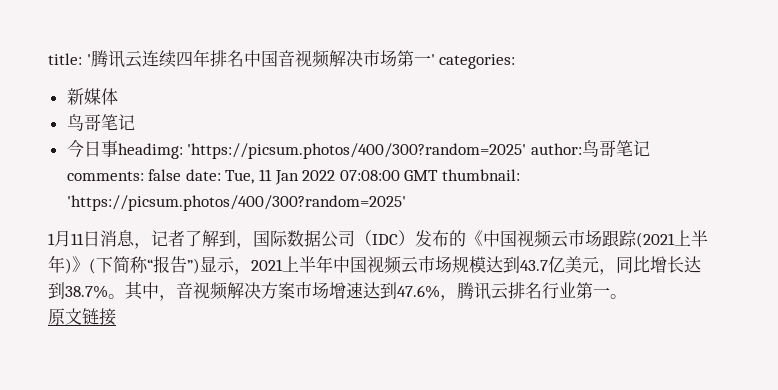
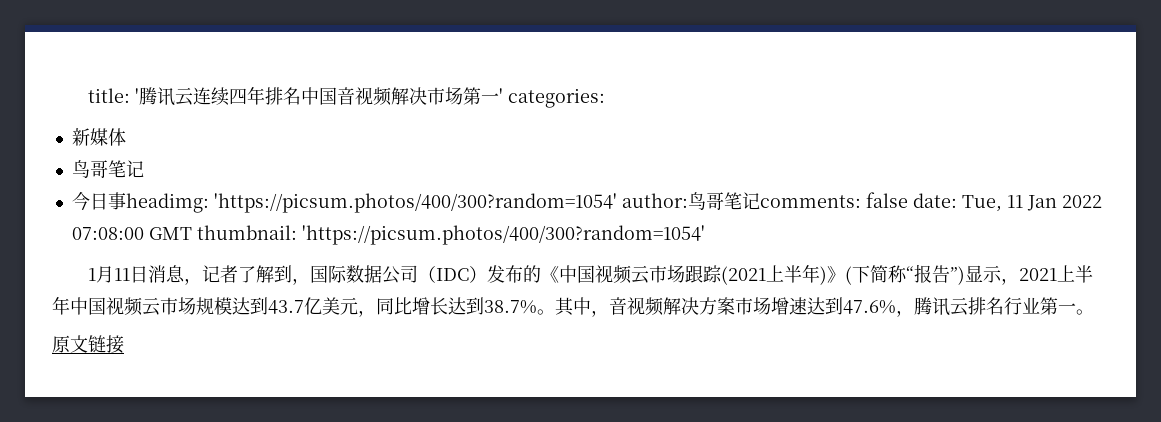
- 今日事headimg: 'https://picsum.photos/400/300?random=2025' author:鸟哥笔记comments: false date: Tue, 11 Jan 2022 07:08:00 GMT thumbnail: 'https://picsum.photos/400/300?random=2025'
+ 今日事headimg: 'https://picsum.photos/400/300?random=1054' author:鸟哥笔记comments: false date: Tue, 11 Jan 2022 07:08:00 GMT thumbnail: 'https://picsum.photos/400/300?random=1054'

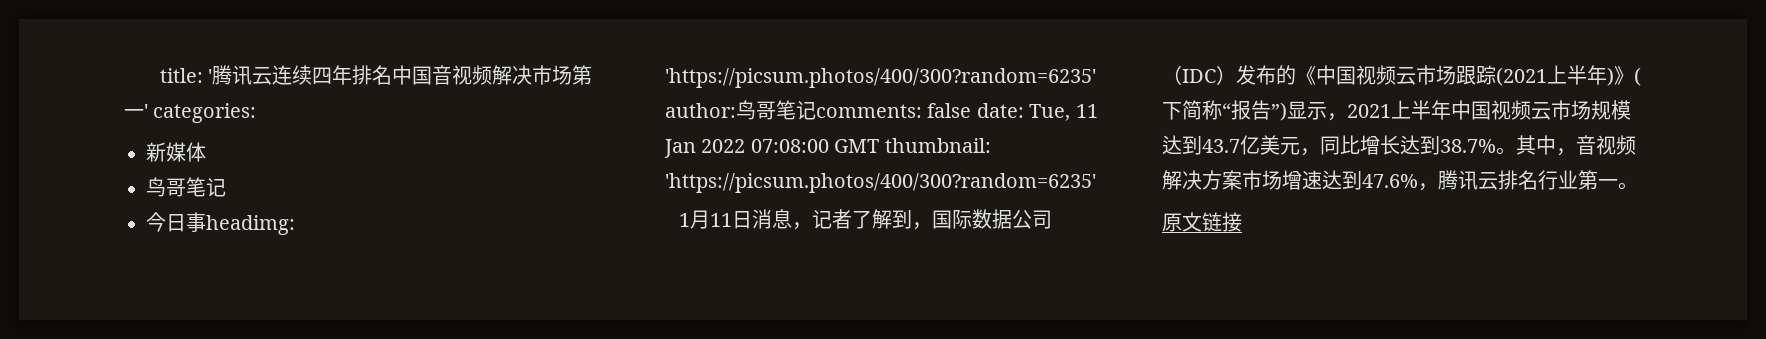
- 今日事headimg: 'https://picsum.photos/400/300?random=1054' author:鸟哥笔记comments: false date: Tue, 11 Jan 2022 07:08:00 GMT thumbnail: 'https://picsum.photos/400/300?random=1054'
+ 今日事headimg: 'https://picsum.photos/400/300?random=6235' author:鸟哥笔记comments: false date: Tue, 11 Jan 2022 07:08:00 GMT thumbnail: 'https://picsum.photos/400/300?random=6235'

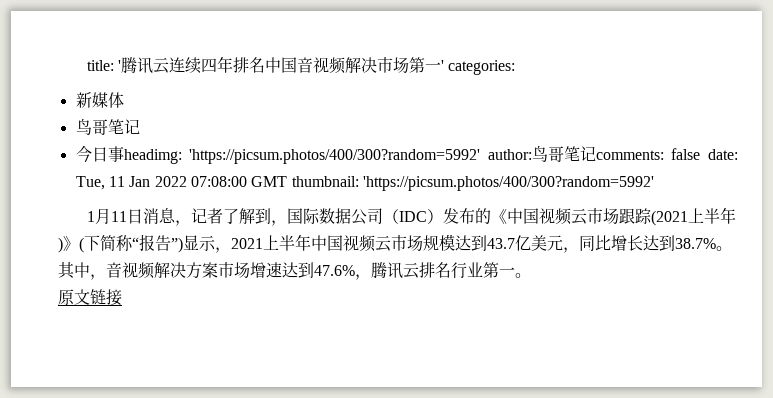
- 今日事headimg: 'https://picsum.photos/400/300?random=6235' author:鸟哥笔记comments: false date: Tue, 11 Jan 2022 07:08:00 GMT thumbnail: 'https://picsum.photos/400/300?random=6235'
+ 今日事headimg: 'https://picsum.photos/400/300?random=5992' author:鸟哥笔记comments: false date: Tue, 11 Jan 2022 07:08:00 GMT thumbnail: 'https://picsum.photos/400/300?random=5992'

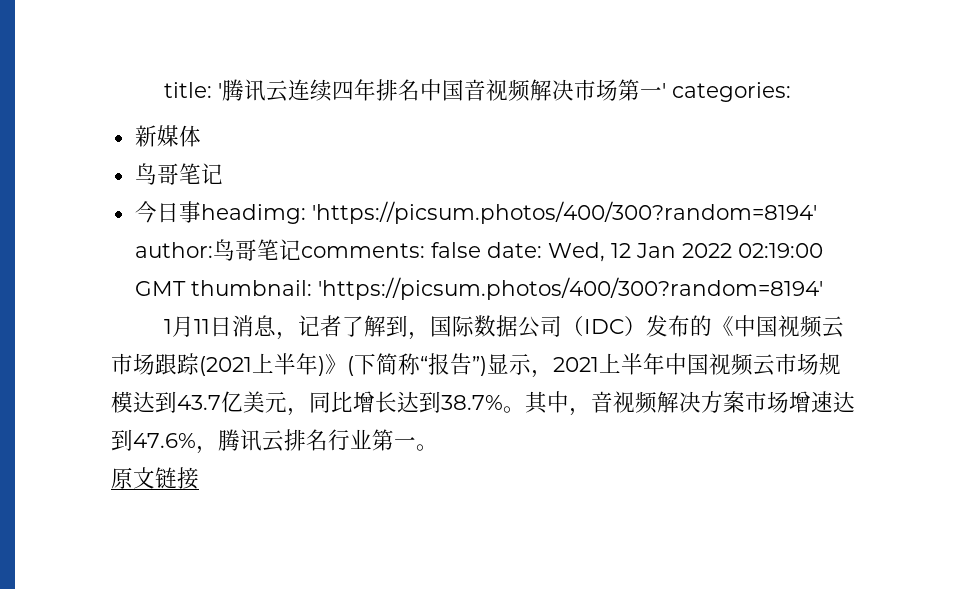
- 今日事headimg: 'https://picsum.photos/400/300?random=5992' author:鸟哥笔记comments: false date: Tue, 11 Jan 2022 07:08:00 GMT thumbnail: 'https://picsum.photos/400/300?random=5992'
+ 今日事headimg: 'https://picsum.photos/400/300?random=8194' author:鸟哥笔记comments: false date: Wed, 12 Jan 2022 02:19:00 GMT thumbnail: 'https://picsum.photos/400/300?random=8194'

